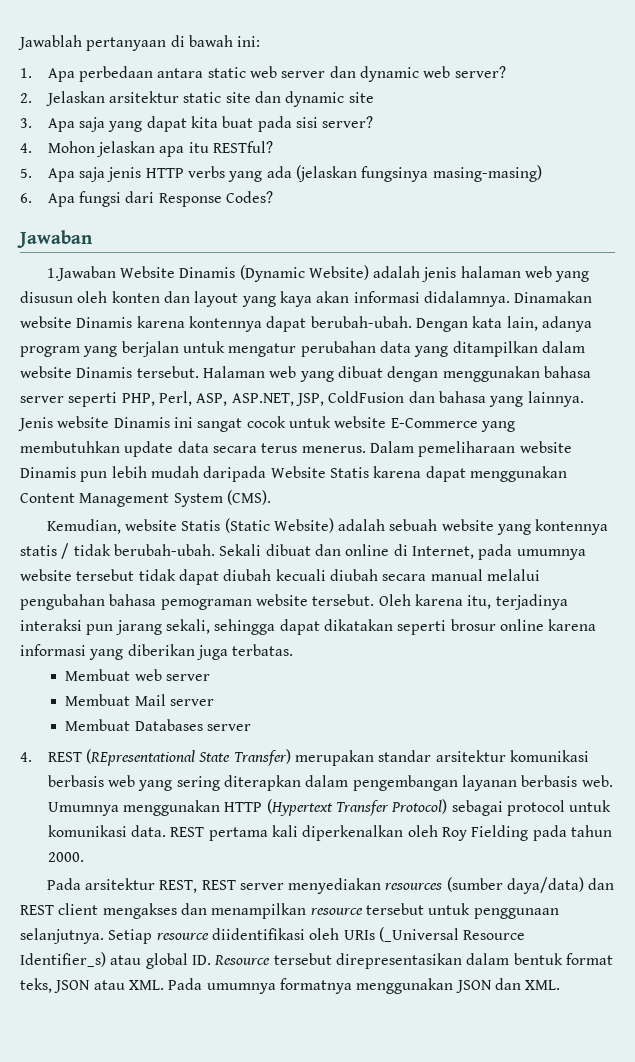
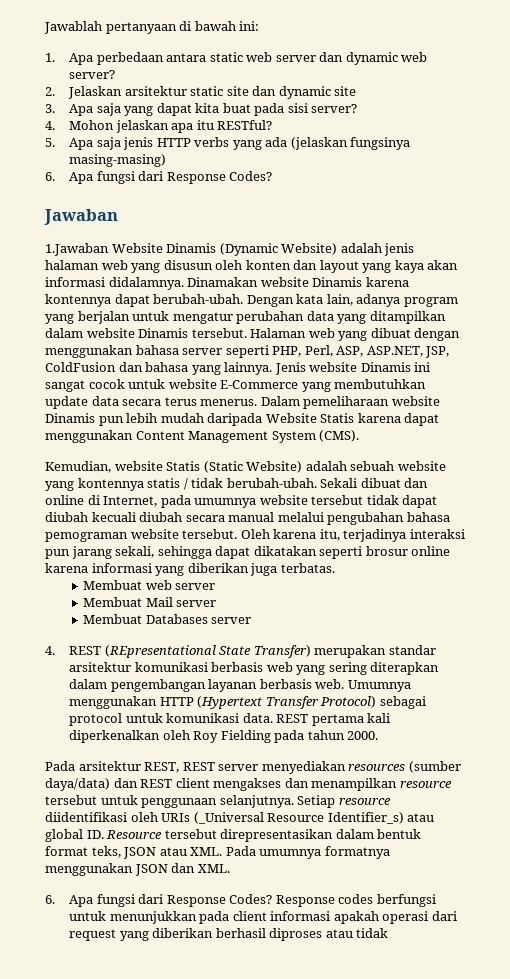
+ 6. Apa fungsi dari Response Codes? Response codes berfungsi untuk menunjukkan pada client informasi apakah operasi dari request yang diberikan berhasil diproses atau tidak

